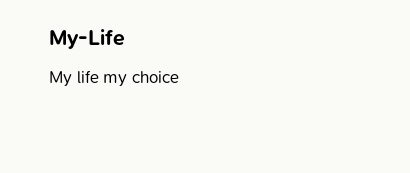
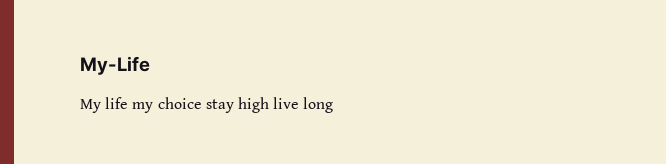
- My life my choice
+ My life my choice stay high live long

